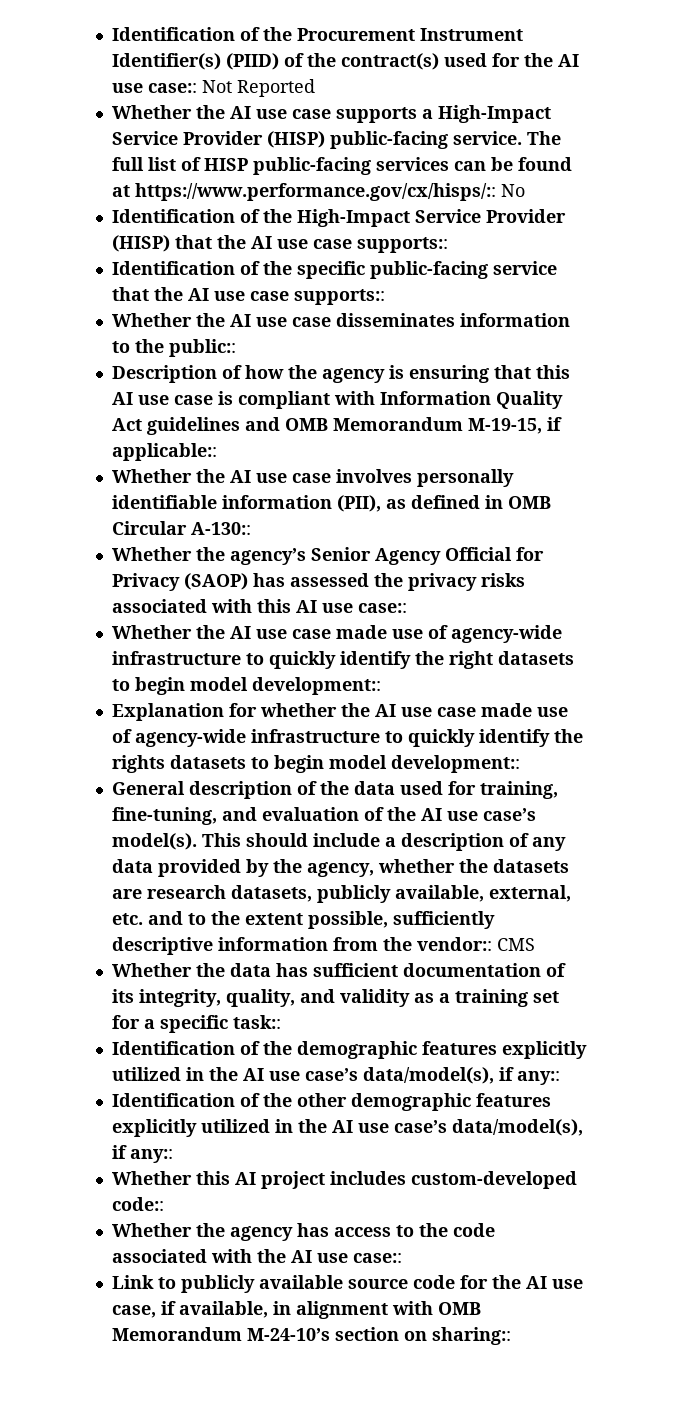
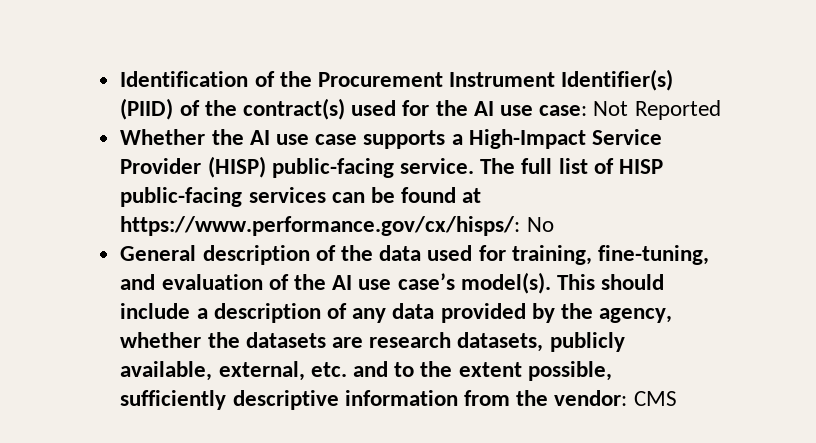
- Identification of the Procurement Instrument Identifier(s) (PIID) of the contract(s) used for the AI use case:: Not Reported
+ Identification of the Procurement Instrument Identifier(s) (PIID) of the contract(s) used for the AI use case: Not Reported
- The full list of HISP public-facing services can be found at https://www.performance.gov/cx/hisps/:: No
+ The full list of HISP public-facing services can be found at https://www.performance.gov/cx/hisps/: No
- Identification of the High-Impact Service Provider (HISP) that the AI use case supports::
- Identification of the specific public-facing service that the AI use case supports::
- Whether the AI use case disseminates information to the public::
- Description of how the agency is ensuring that this AI use case is compliant with Information Quality Act guidelines and OMB Memorandum M-19-15, if applicable::
- Whether the AI use case involves personally identifiable information (PII), as defined in OMB Circular A-130::
- Whether the agency’s Senior Agency Official for Privacy (SAOP) has assessed the privacy risks associated with this AI use case::
- Whether the AI use case made use of agency-wide infrastructure to quickly identify the right datasets to begin model development::
- Explanation for whether the AI use case made use of agency-wide infrastructure to quickly identify the rights datasets to begin model development::
- This should include a description of any data provided by the agency, whether the datasets are research datasets, publicly available, external, etc. and to the extent possible, sufficiently descriptive information from the vendor:: CMS
+ This should include a description of any data provided by the agency, whether the datasets are research datasets, publicly available, external, etc. and to the extent possible, sufficiently descriptive information from the vendor: CMS
- Whether the data has sufficient documentation of its integrity, quality, and validity as a training set for a specific task::
- Identification of the demographic features explicitly utilized in the AI use case’s data/model(s), if any::
- Identification of the other demographic features explicitly utilized in the AI use case’s data/model(s), if any::
- Whether this AI project includes custom-developed code::
- Whether the agency has access to the code associated with the AI use case::
- Link to publicly available source code for the AI use case, if available, in alignment with OMB Memorandum M-24-10’s section on sharing::

